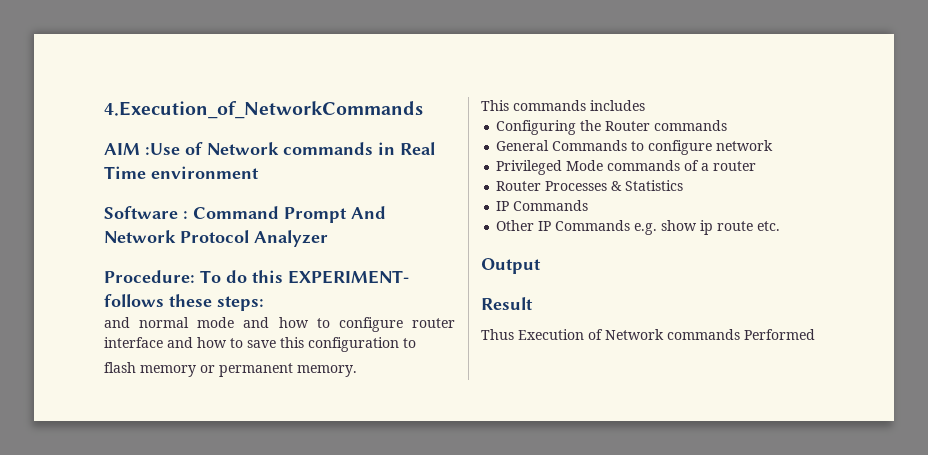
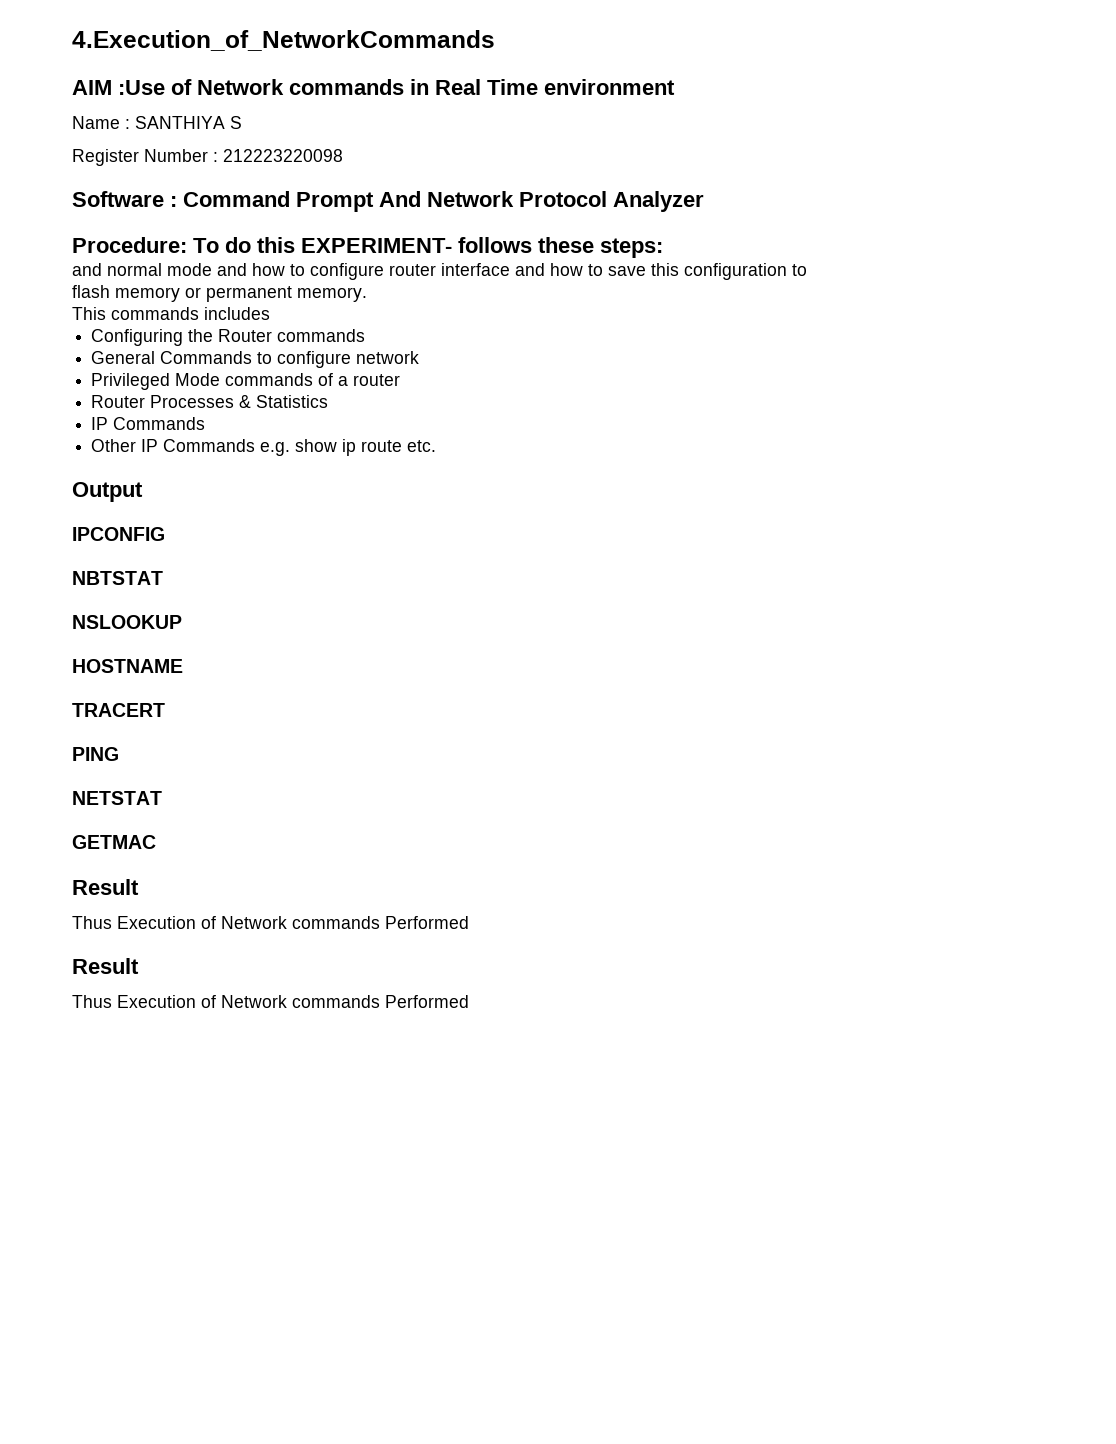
+ Name : SANTHIYA S
+ Register Number : 212223220098
+ IPCONFIG
+ NBTSTAT
+ NSLOOKUP
+ HOSTNAME
+ TRACERT
+ PING
+ NETSTAT
+ GETMAC
+ Result
+ Thus Execution of Network commands Performed

